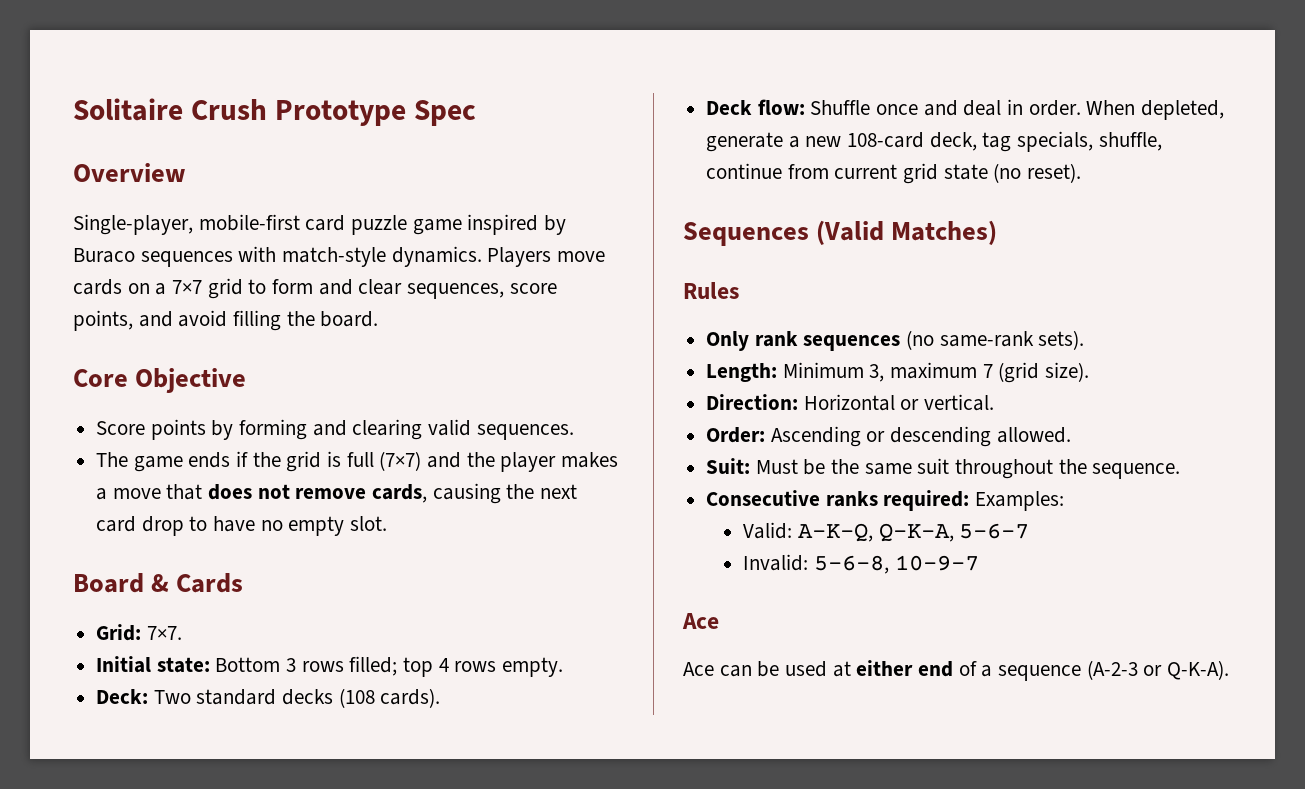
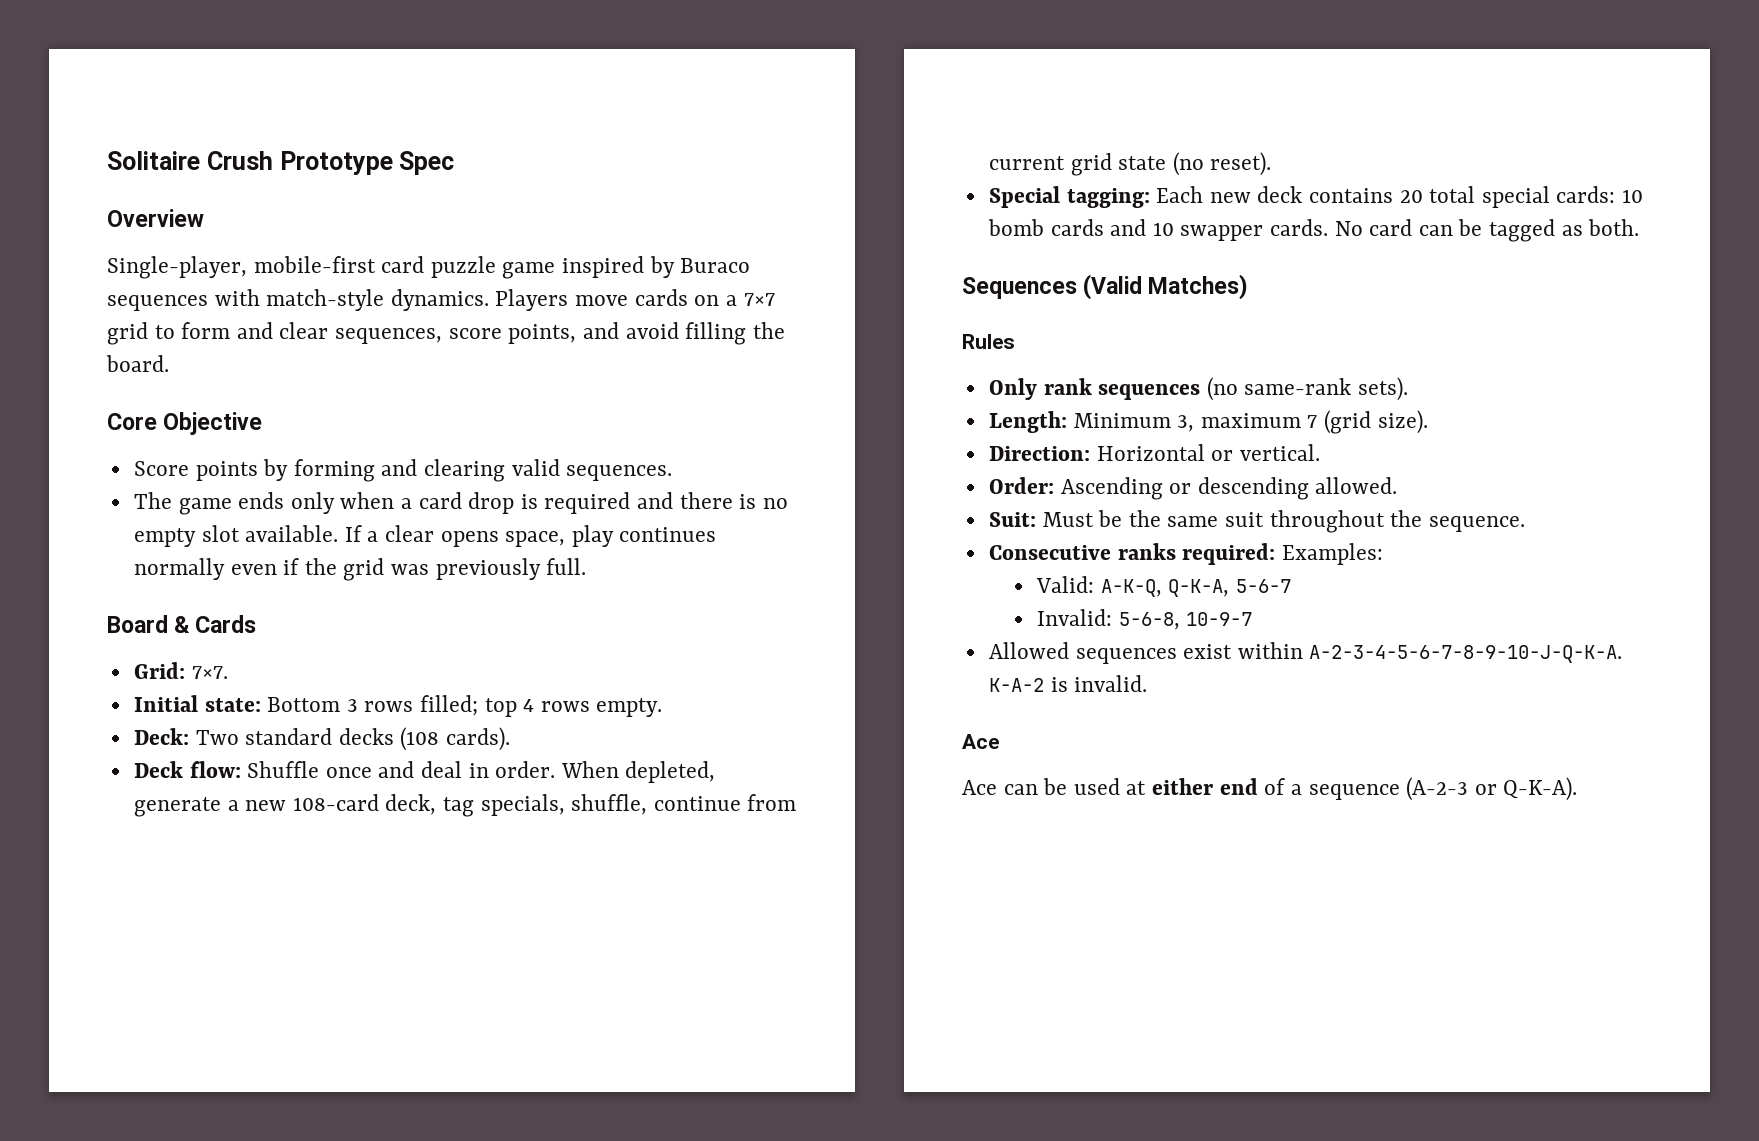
- The game ends if the grid is full (7×7) and the player makes a move that does not remove cards, causing the next card drop to have no empty slot.
+ The game ends only when a card drop is required and there is no empty slot available. If a clear opens space, play continues normally even if the grid was previously full.
+ Special tagging: Each new deck contains 20 total special cards: 10 bomb cards and 10 swapper cards. No card can be tagged as both.
+ Allowed sequences exist within A-2-3-4-5-6-7-8-9-10-J-Q-K-A. K-A-2 is invalid.

